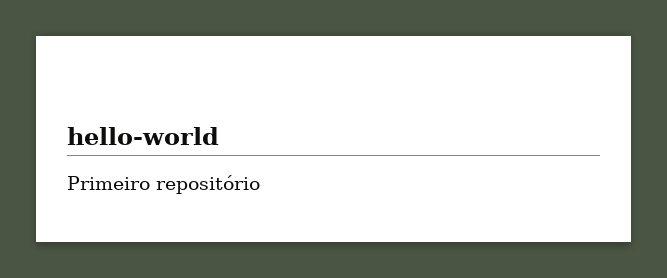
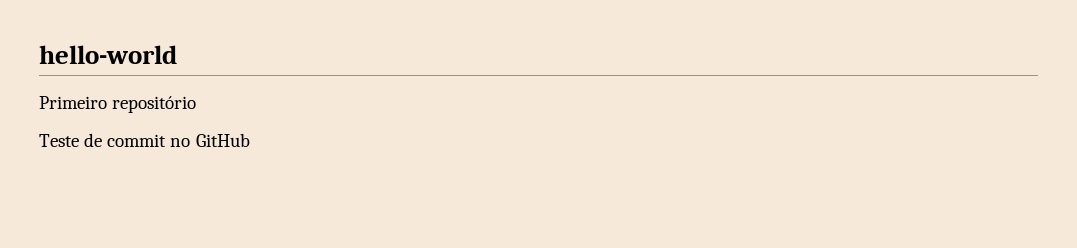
+ Teste de commit no GitHub

